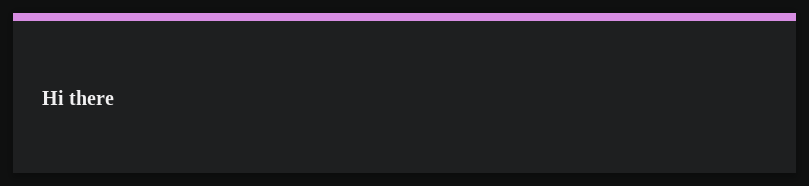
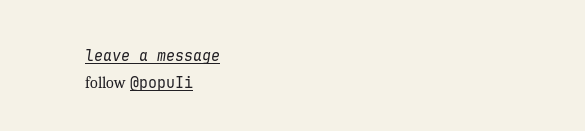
- Hi there
+ leave a message
+ follow @popuIi

